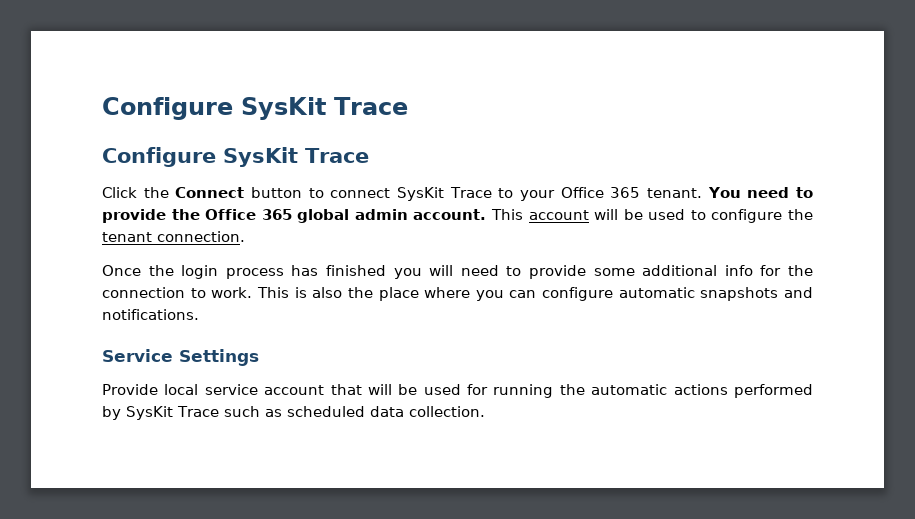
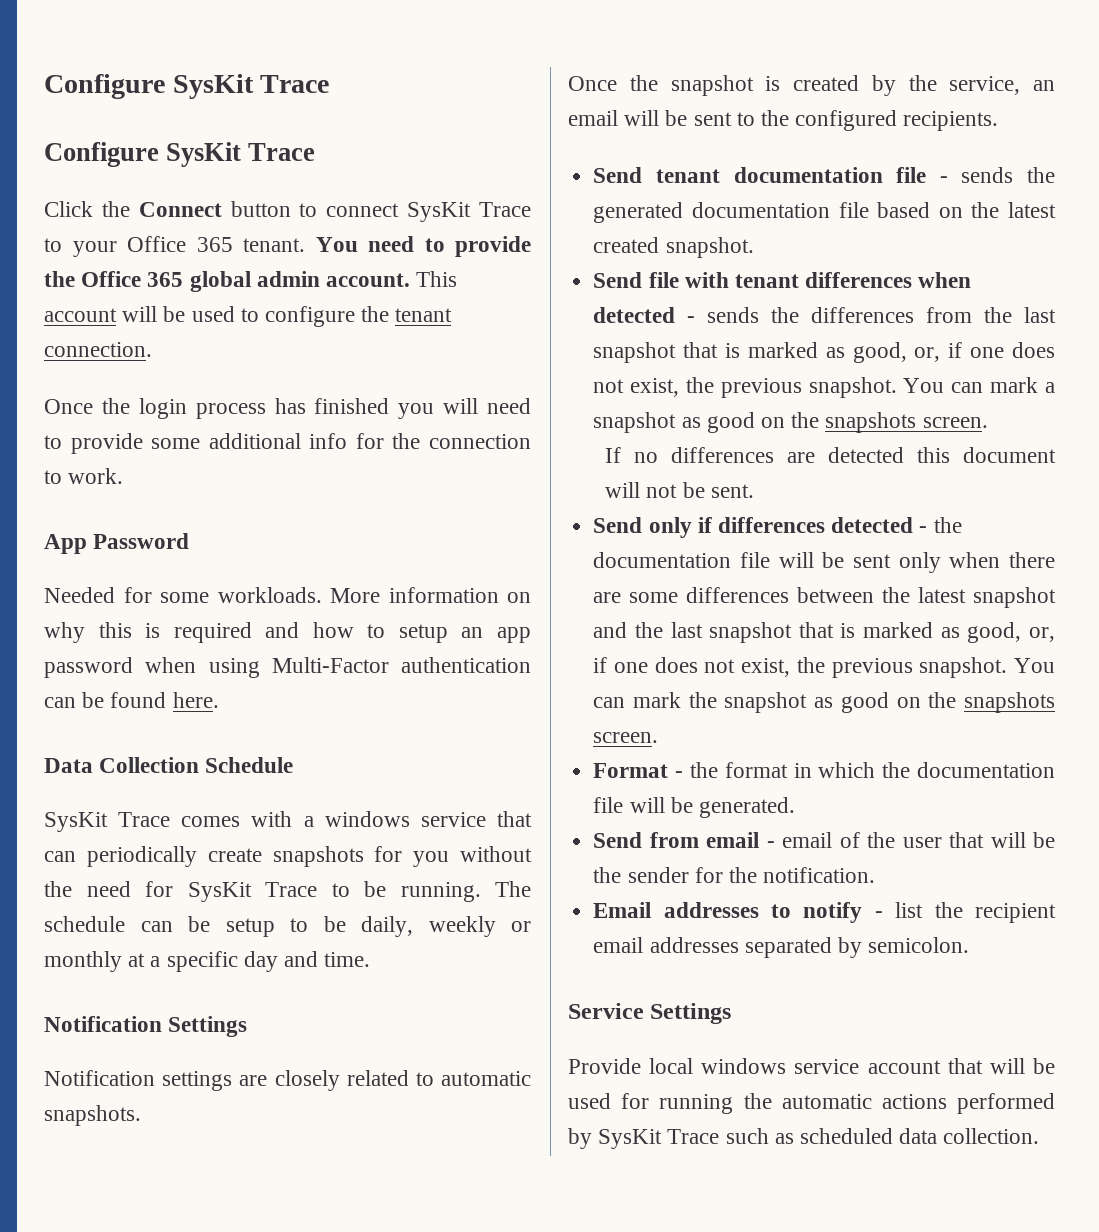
- Once the login process has finished you will need to provide some additional info for the connection to work. This is also the place where you can configure automatic snapshots and notifications.
+ Once the login process has finished you will need to provide some additional info for the connection to work.
+ App Password
+ Needed for some workloads. More information on why this is required and how to setup an app password when using Multi-Factor authentication can be found here.
+ Data Collection Schedule
+ SysKit Trace comes with a windows service that can periodically create snapshots for you without the need for SysKit Trace to be running. The schedule can be setup to be daily, weekly or monthly at a specific day and time.
+ Notification Settings
+ Notification settings are closely related to automatic snapshots.
+ Once the snapshot is created by the service, an email will be sent to the configured recipients.
+ Send tenant documentation file - sends the generated documentation file based on the latest created snapshot.
+ Send file with tenant differences when detected - sends the differences from the last snapshot that is marked as good, or, if one does not exist, the previous snapshot. You can mark a snapshot as good on the snapshots screen.
+ If no differences are detected this document will not be sent.
+ Send only if differences detected - the documentation file will be sent only when there are some differences between the latest snapshot and the last snapshot that is marked as good, or, if one does not exist, the previous snapshot. You can mark the snapshot as good on the snapshots screen.
+ Format - the format in which the documentation file will be generated.
+ Send from email - email of the user that will be the sender for the notification.
+ Email addresses to notify - list the recipient email addresses separated by semicolon.
- Provide local service account that will be used for running the automatic actions performed by SysKit Trace such as scheduled data collection.
+ Provide local windows service account that will be used for running the automatic actions performed by SysKit Trace such as scheduled data collection.

